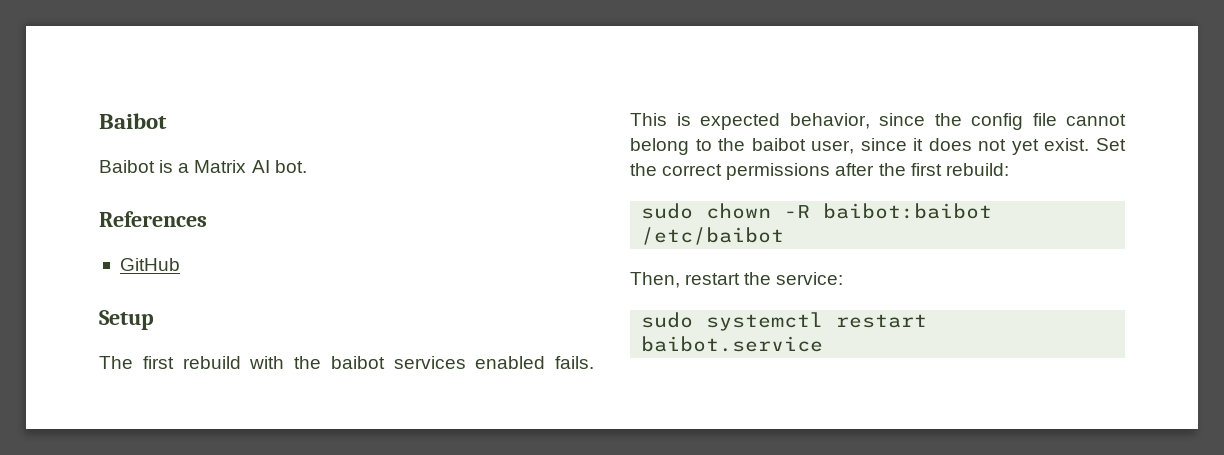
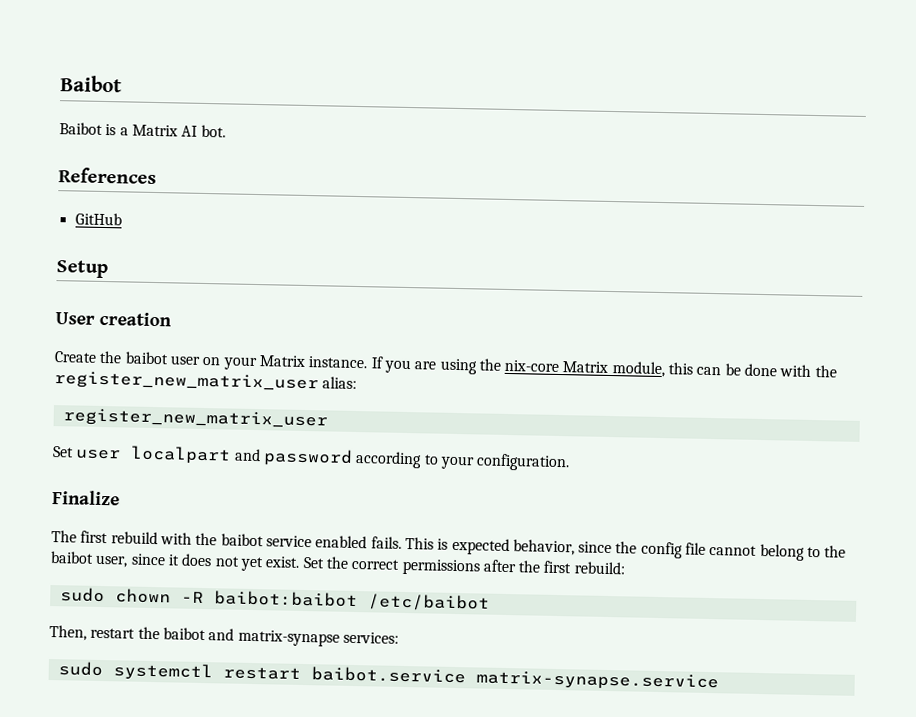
+ User creation
+ Create the baibot user on your Matrix instance. If you are using the nix-core Matrix module, this can be done with the register_new_matrix_user alias:
+ register_new_matrix_user
+ Set user localpart and password according to your configuration.
+ Finalize
- The first rebuild with the baibot services enabled fails.
+ The first rebuild with the baibot service enabled fails.
- Then, restart the service:
+ Then, restart the baibot and matrix-synapse services:
- sudo systemctl restart baibot.service
+ sudo systemctl restart baibot.service matrix-synapse.service

